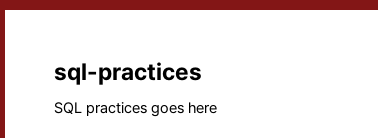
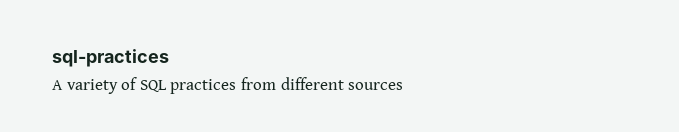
- SQL practices goes here
+ A variety of SQL practices from different sources

